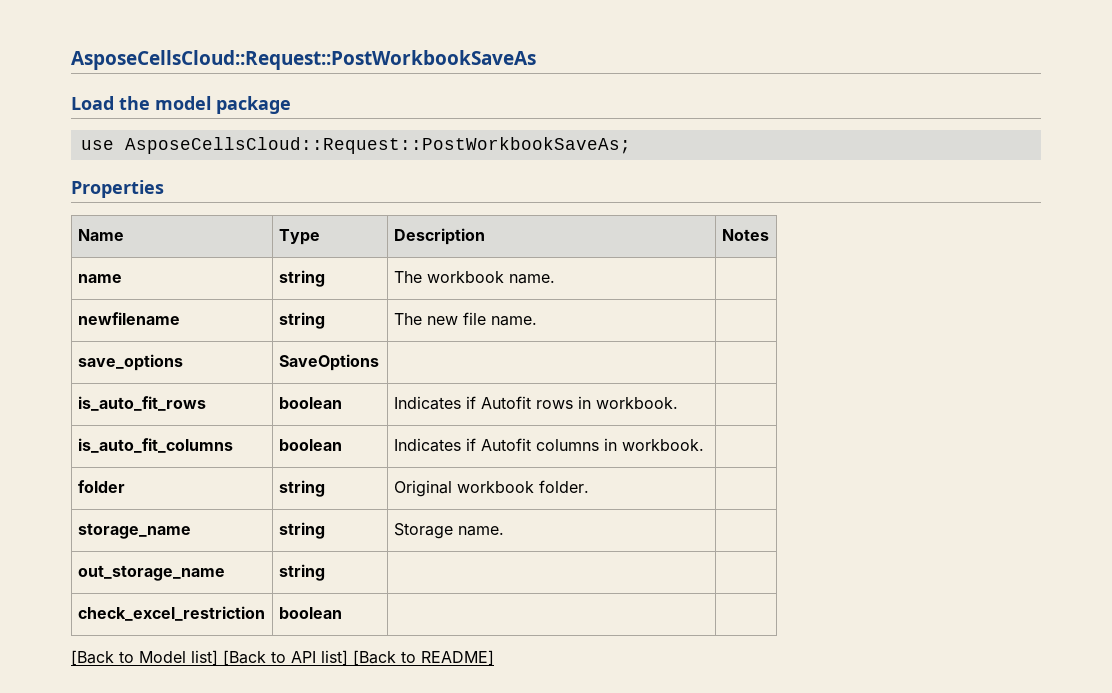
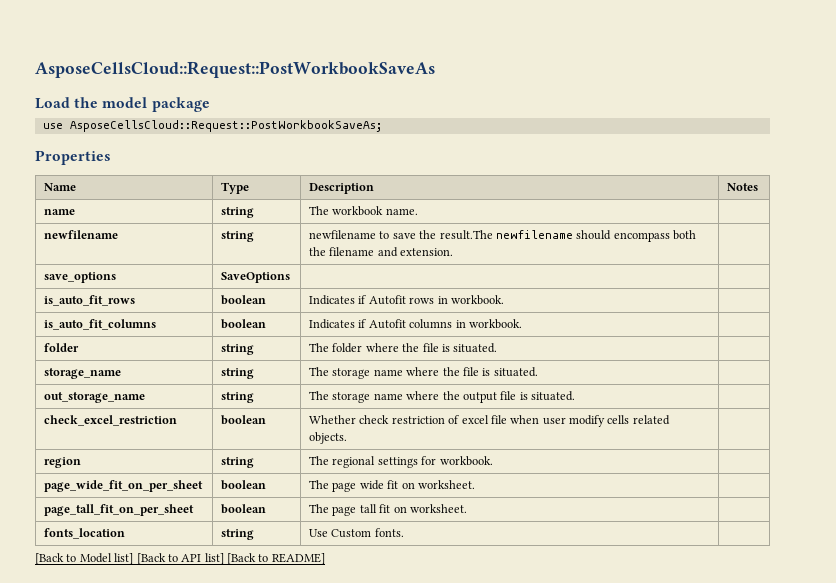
- newfilename | string | The new file name. |
+ newfilename | string | newfilename to save the result.The newfilename should encompass both the filename and extension. |
- folder | string | Original workbook folder. |
- storage_name | string | Storage name. |
- out_storage_name | string | |
- check_excel_restriction | boolean | |
+ folder | string | The folder where the file is situated. |
+ storage_name | string | The storage name where the file is situated. |
+ out_storage_name | string | The storage name where the output file is situated. |
+ check_excel_restriction | boolean | Whether check restriction of excel file when user modify cells related objects. |
+ region | string | The regional settings for workbook. |
+ page_wide_fit_on_per_sheet | boolean | The page wide fit on worksheet. |
+ page_tall_fit_on_per_sheet | boolean | The page tall fit on worksheet. |
+ fonts_location | string | Use Custom fonts. |

